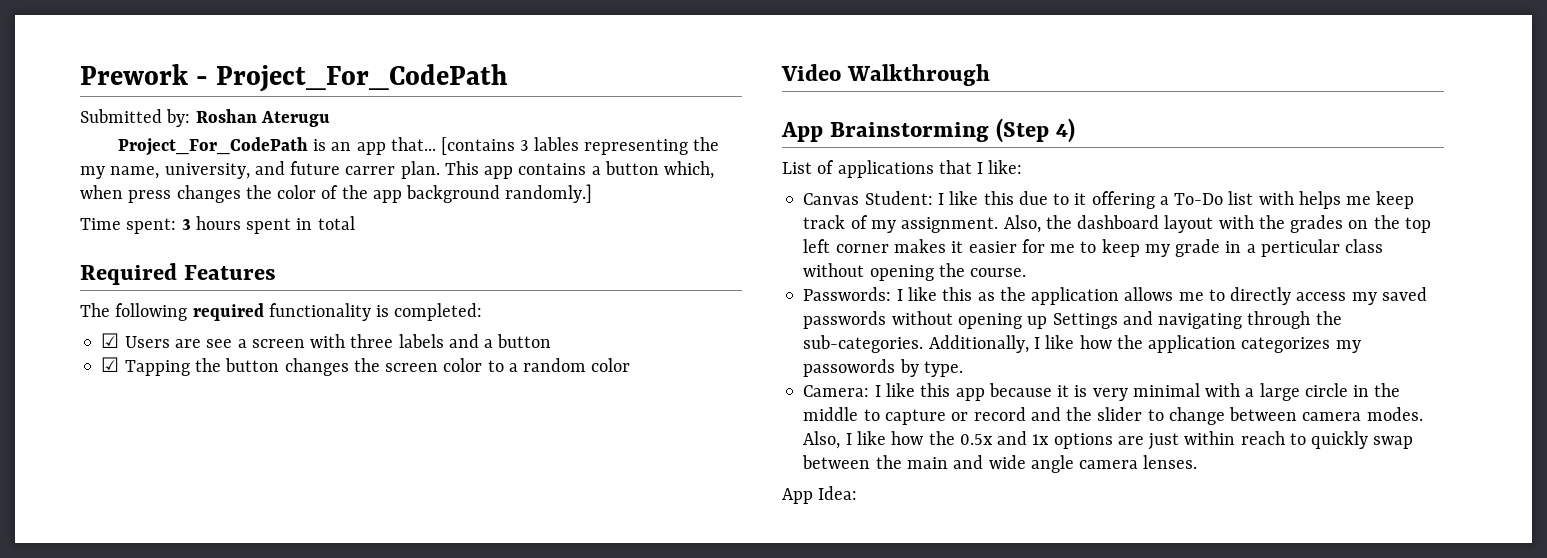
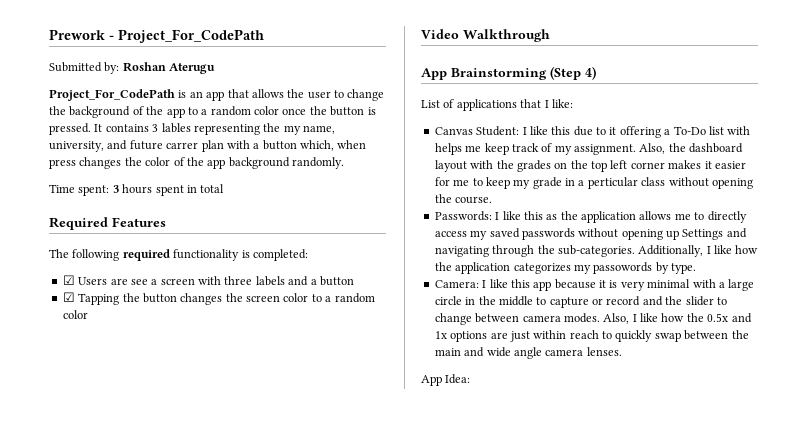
- Project_For_CodePath is an app that... [contains 3 lables representing the my name, university, and future carrer plan. This app contains a button which, when press changes the color of the app background randomly.]
+ Project_For_CodePath is an app that allows the user to change the background of the app to a random color once the button is pressed. It contains 3 lables representing the my name, university, and future carrer plan with a button which, when press changes the color of the app background randomly.

